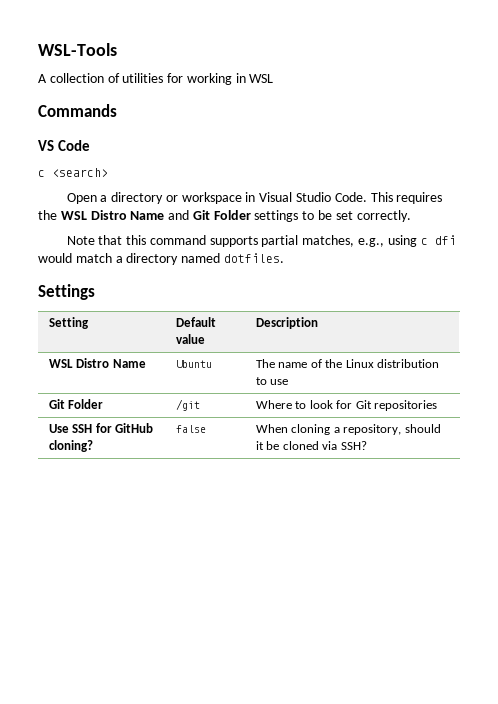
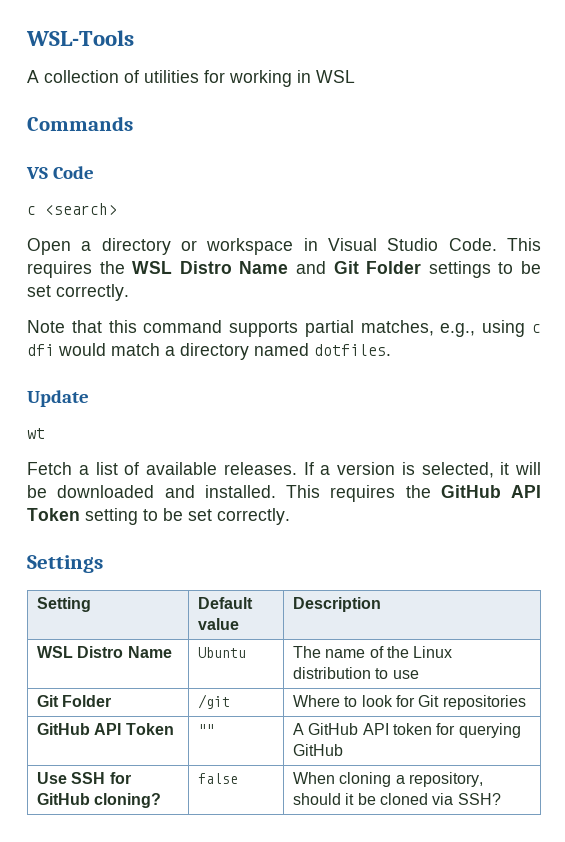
+ Update
+ wt
+ Fetch a list of available releases. If a version is selected, it will be downloaded and installed. This requires the GitHub API Token setting to be set correctly.
+ GitHub API Token | "" | A GitHub API token for querying GitHub

